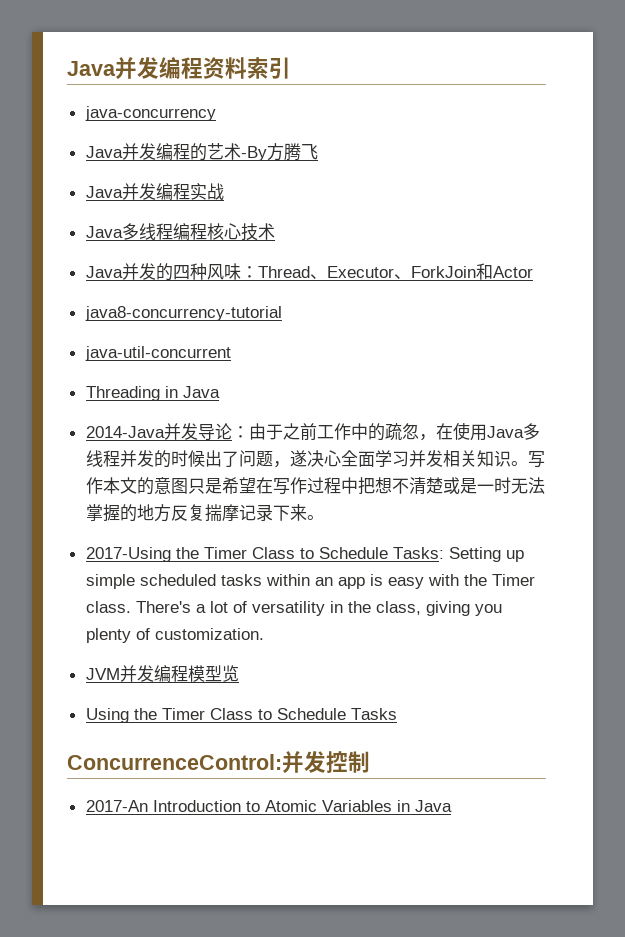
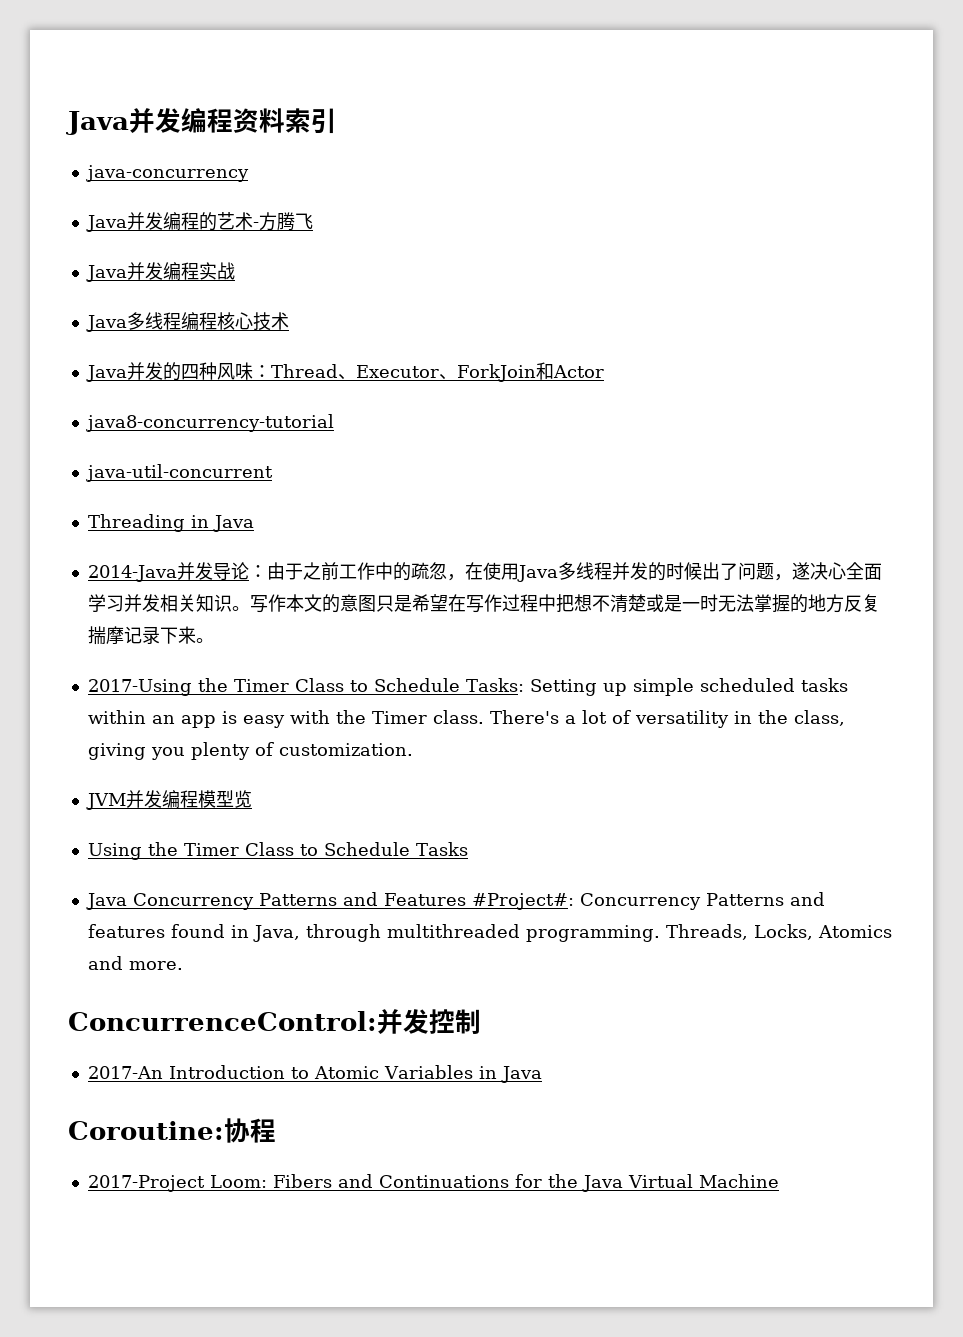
- Java并发编程的艺术-By方腾飞
+ Java并发编程的艺术-方腾飞
+ Java Concurrency Patterns and Features #Project#: Concurrency Patterns and features found in Java, through multithreaded programming. Threads, Locks, Atomics and more.
+ Coroutine:协程
+ 2017-Project Loom: Fibers and Continuations for the Java Virtual Machine

